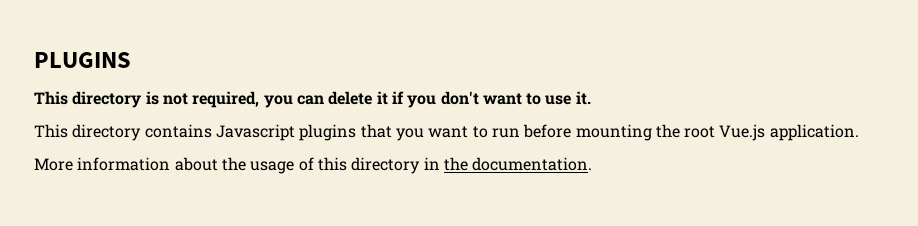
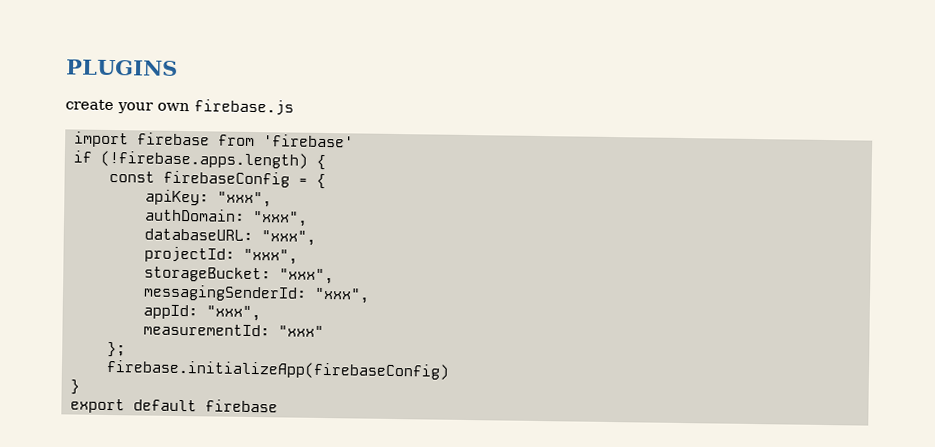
- This directory is not required, you can delete it if you don't want to use it.
- This directory contains Javascript plugins that you want to run before mounting the root Vue.js application.
- More information about the usage of this directory in the documentation.
+ create your own firebase.js
+ import firebase from 'firebase'
+ if (!firebase.apps.length) {
+ const firebaseConfig = {
+ apiKey: "xxx",
+ authDomain: "xxx",
+ databaseURL: "xxx",
+ projectId: "xxx",
+ storageBucket: "xxx",
+ messagingSenderId: "xxx",
+ appId: "xxx",
+ measurementId: "xxx"
+ };
+ firebase.initializeApp(firebaseConfig)
+ }
+ export default firebase

